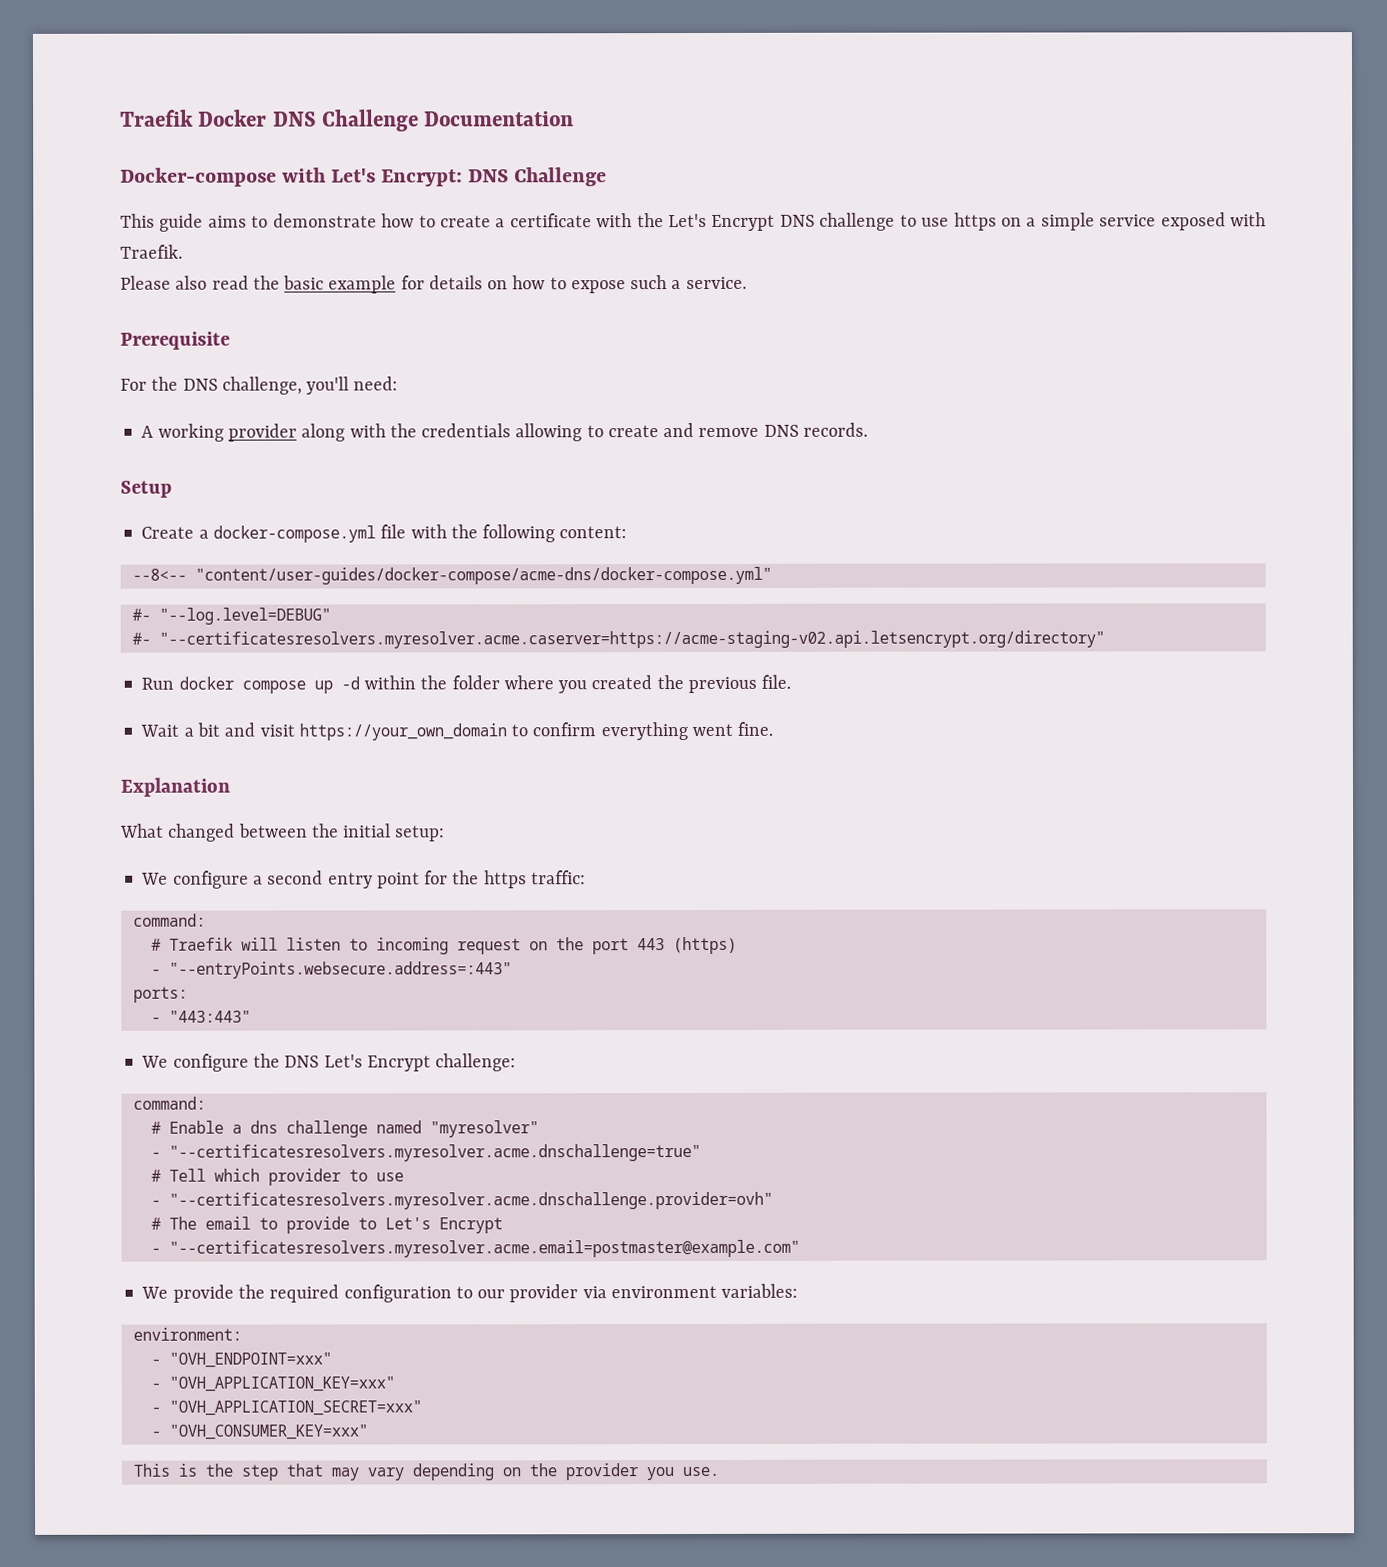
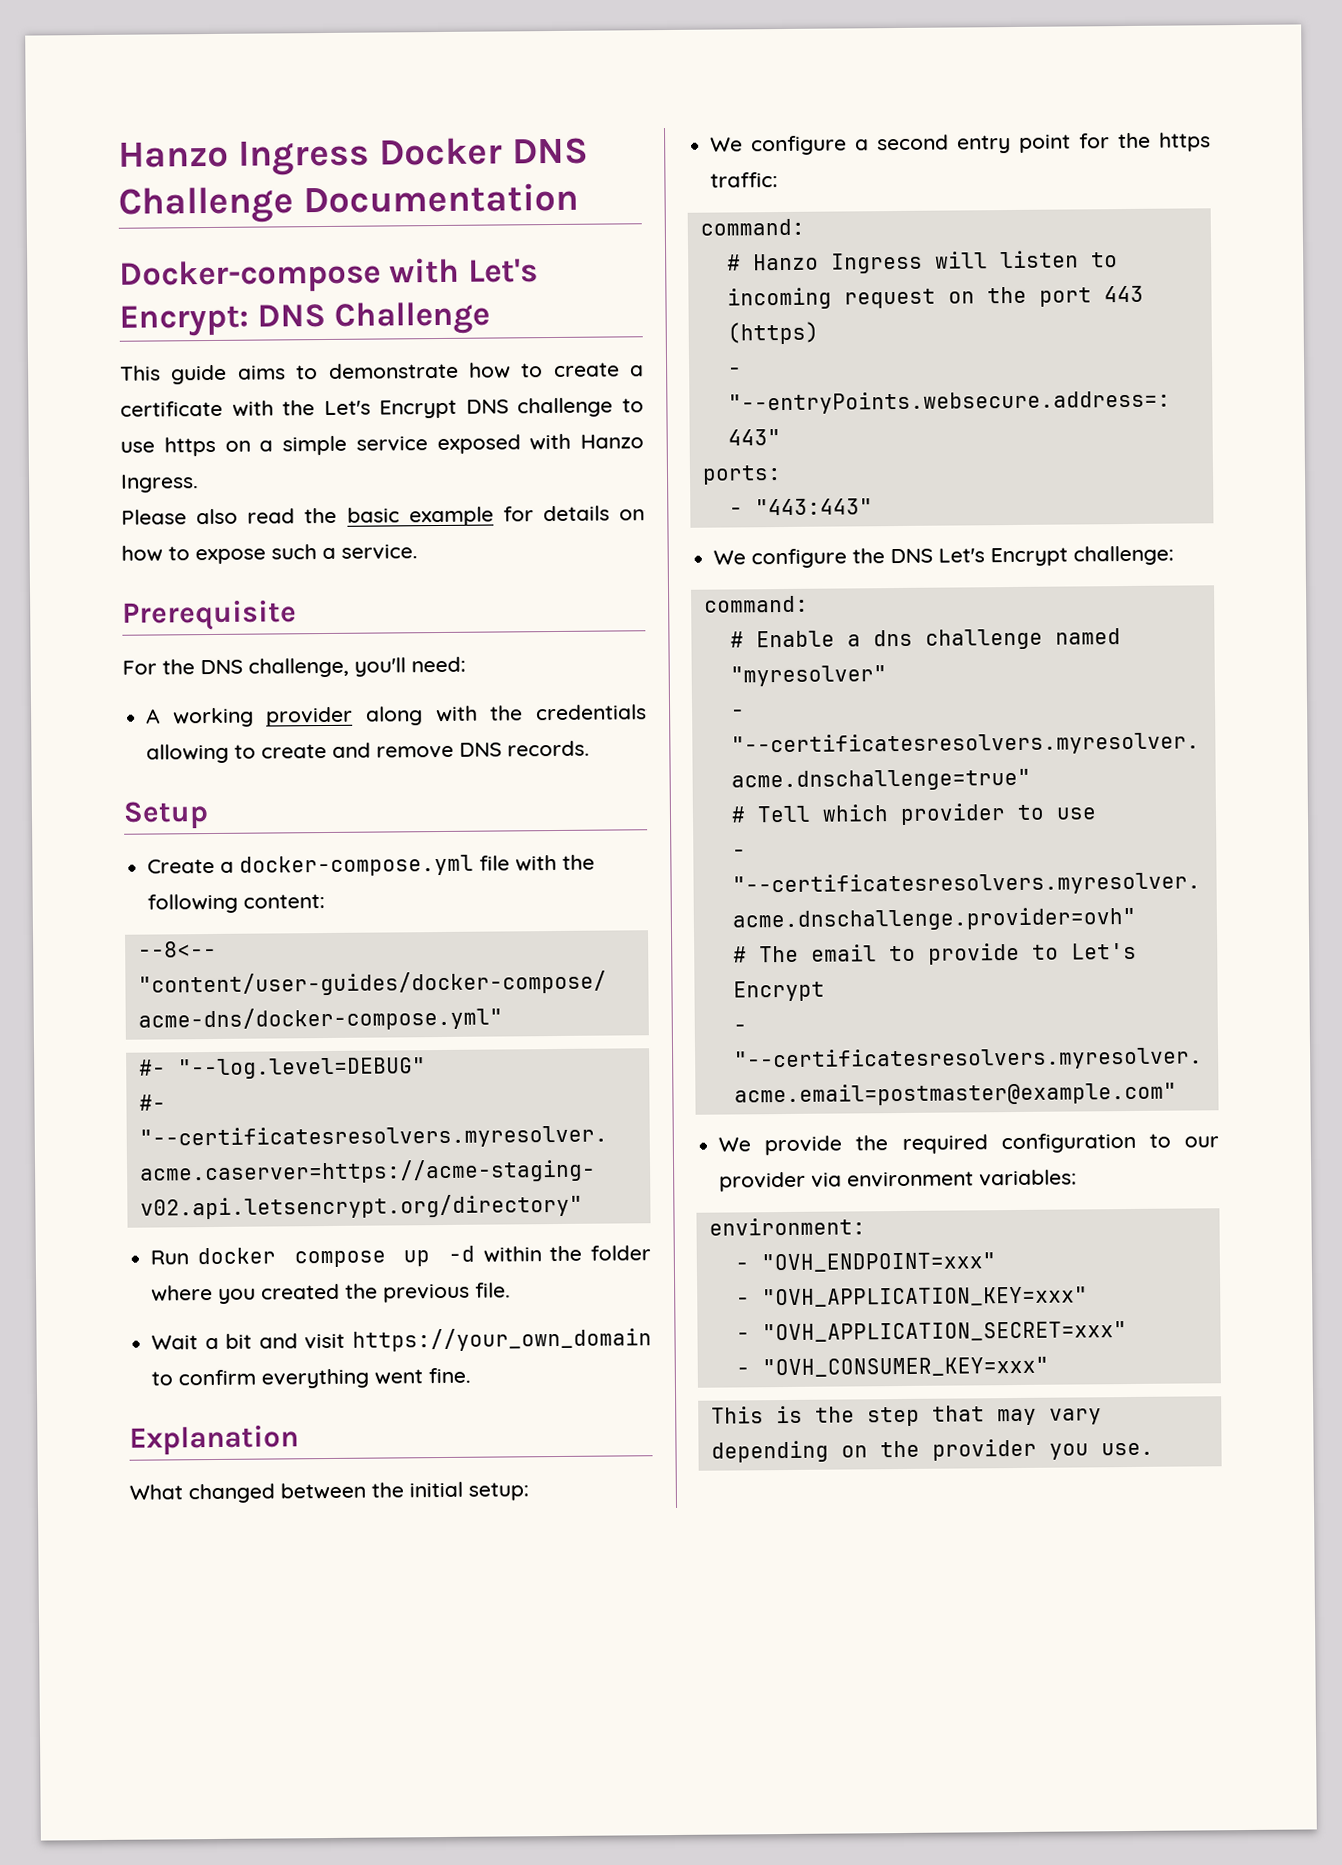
- Traefik Docker DNS Challenge Documentation
+ Hanzo Ingress Docker DNS Challenge Documentation
- This guide aims to demonstrate how to create a certificate with the Let's Encrypt DNS challenge to use https on a simple service exposed with Traefik.
+ This guide aims to demonstrate how to create a certificate with the Let's Encrypt DNS challenge to use https on a simple service exposed with Hanzo Ingress.
- # Traefik will listen to incoming request on the port 443 (https)
+ # Hanzo Ingress will listen to incoming request on the port 443 (https)

